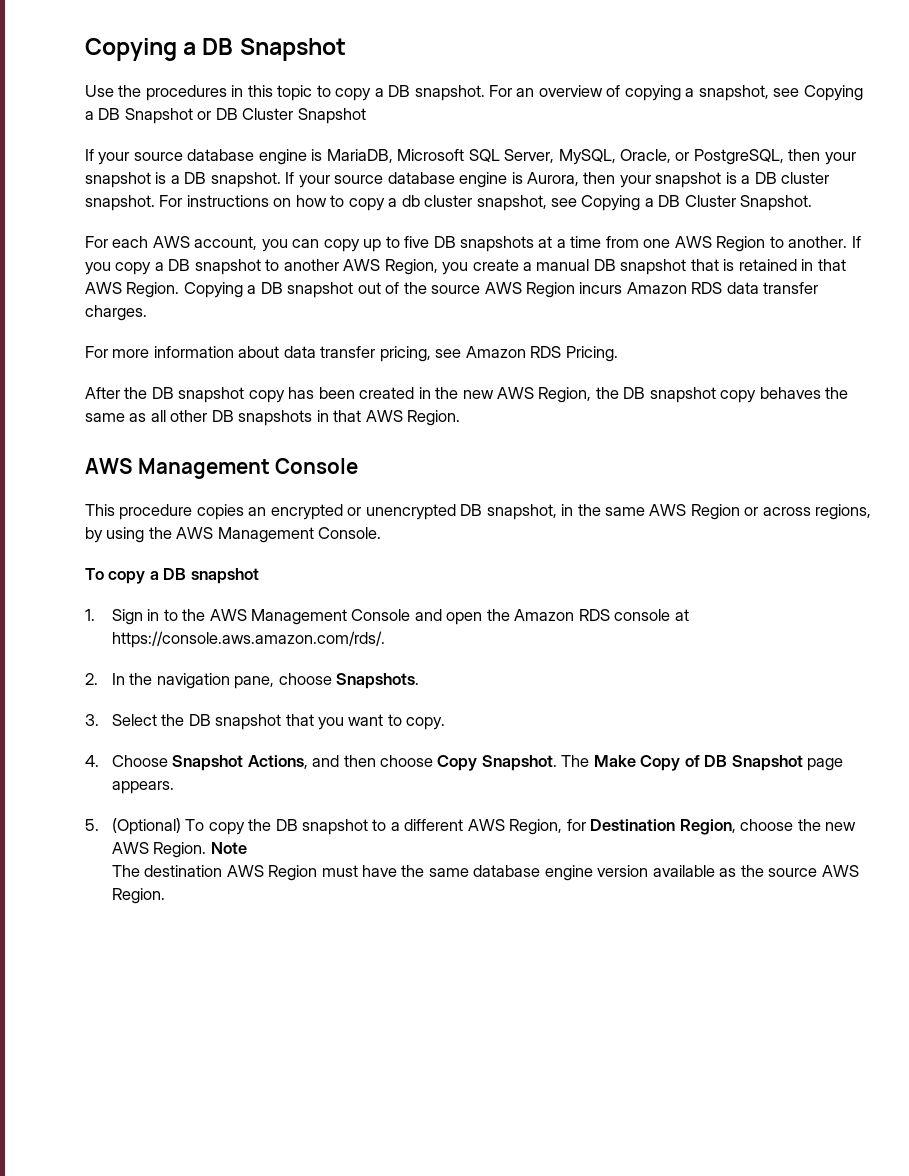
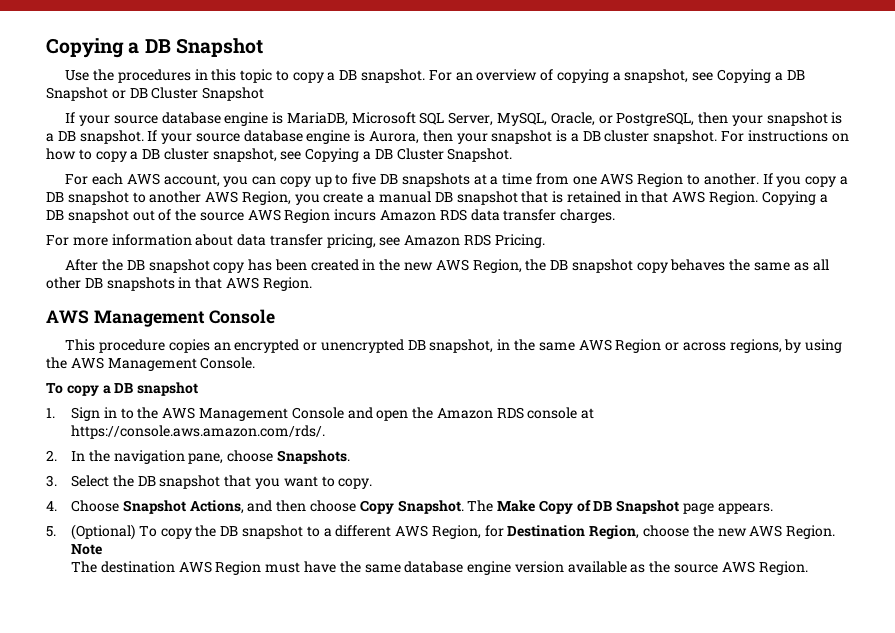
- For instructions on how to copy a db cluster snapshot, see Copying a DB Cluster Snapshot.
+ For instructions on how to copy a DB cluster snapshot, see Copying a DB Cluster Snapshot.

